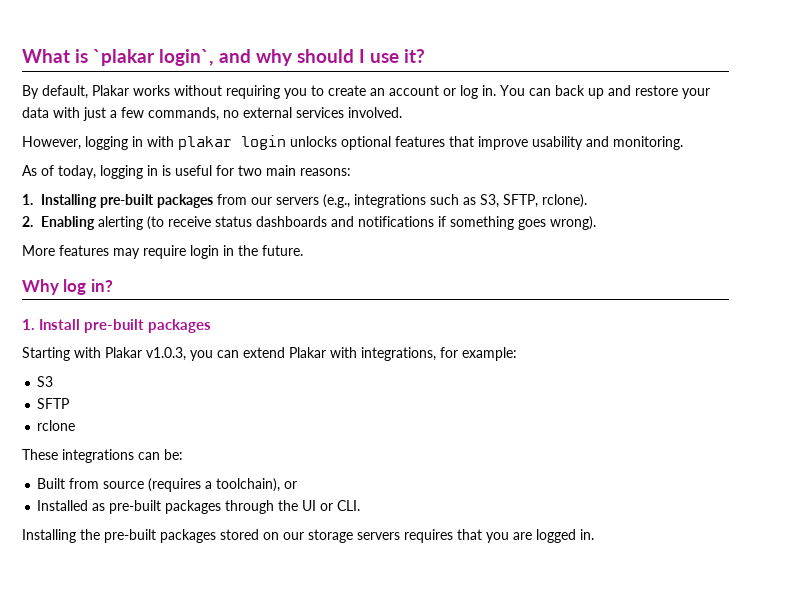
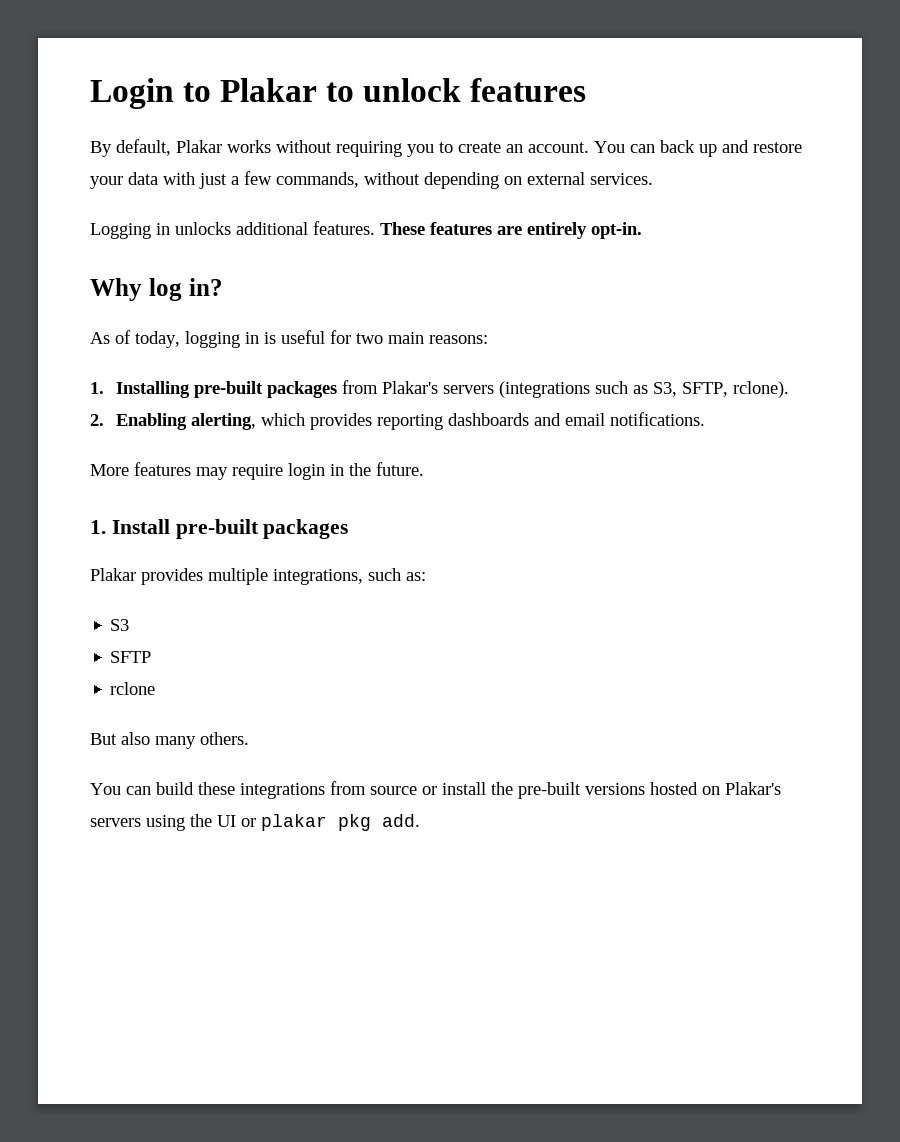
- What is `plakar login`, and why should I use it?
+ Login to Plakar to unlock features
- By default, Plakar works without requiring you to create an account or log in.
+ By default, Plakar works without requiring you to create an account.
- You can back up and restore your data with just a few commands, no external services involved.
- However, logging in with plakar login unlocks optional features that improve usability and monitoring.
+ You can back up and restore your data with just a few commands, without depending on external services.
+ Logging in unlocks additional features. These features are entirely opt-in.
+ Why log in?
- 1. Installing pre-built packages from our servers (e.g., integrations such as S3, SFTP, rclone).
+ 1. Installing pre-built packages from Plakar's servers (integrations such as S3, SFTP, rclone).
- 2. Enabling alerting (to receive status dashboards and notifications if something goes wrong).
+ 2. Enabling alerting, which provides reporting dashboards and email notifications.
- Why log in?
- Starting with Plakar v1.0.3, you can extend Plakar with integrations, for example:
+ Plakar provides multiple integrations, such as:
  S3
  SFTP
  rclone
- These integrations can be:
- Built from source (requires a toolchain), or
- Installed as pre-built packages through the UI or CLI.
- Installing the pre-built packages stored on our storage servers requires that you are logged in.
+ But also many others.
+ You can build these integrations from source or install the pre-built versions hosted on Plakar's servers using the UI or plakar pkg add.

